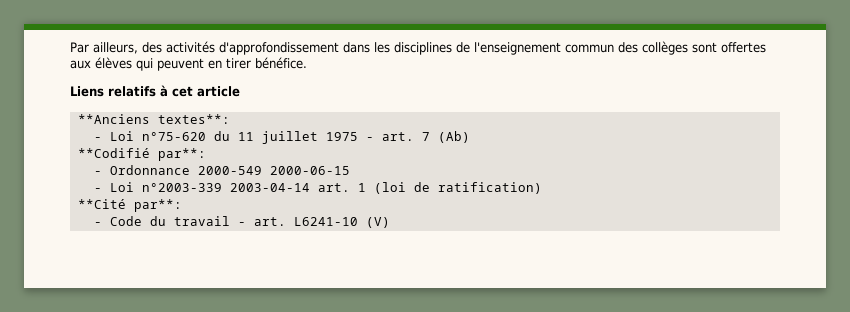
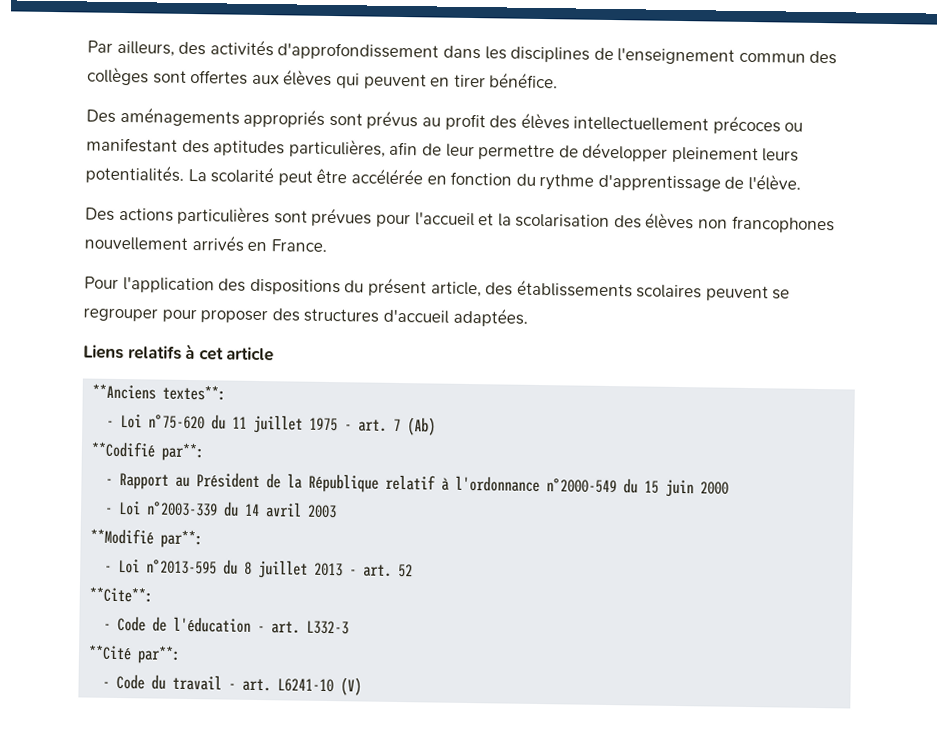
+ Des aménagements appropriés sont prévus au profit des élèves intellectuellement précoces ou manifestant des aptitudes particulières, afin de leur permettre de développer pleinement leurs potentialités. La scolarité peut être accélérée en fonction du rythme d'apprentissage de l'élève.
+ Des actions particulières sont prévues pour l'accueil et la scolarisation des élèves non francophones nouvellement arrivés en France.
+ Pour l'application des dispositions du présent article, des établissements scolaires peuvent se regrouper pour proposer des structures d'accueil adaptées.
- - Ordonnance 2000-549 2000-06-15
- - Loi n°2003-339 2003-04-14 art. 1 (loi de ratification)
+ - Rapport au Président de la République relatif à l'ordonnance n°2000-549 du 15 juin 2000
+ - Loi n°2003-339 du 14 avril 2003
+ **Modifié par**:
+ - Loi n°2013-595 du 8 juillet 2013 - art. 52
+ **Cite**:
+ - Code de l'éducation - art. L332-3

